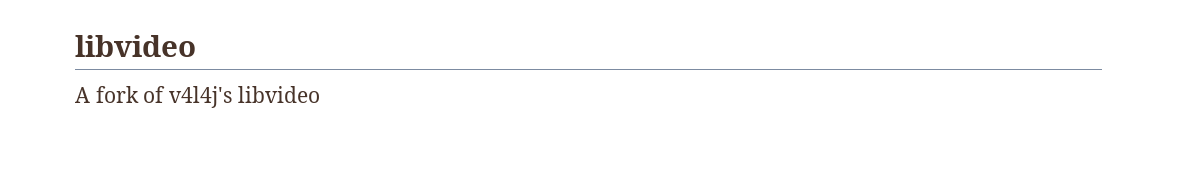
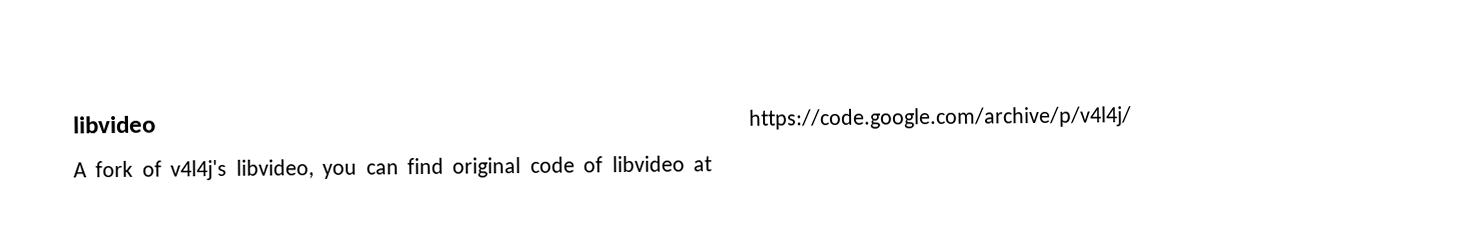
- A fork of v4l4j's libvideo
+ A fork of v4l4j's libvideo, you can find original code of libvideo at https://code.google.com/archive/p/v4l4j/

